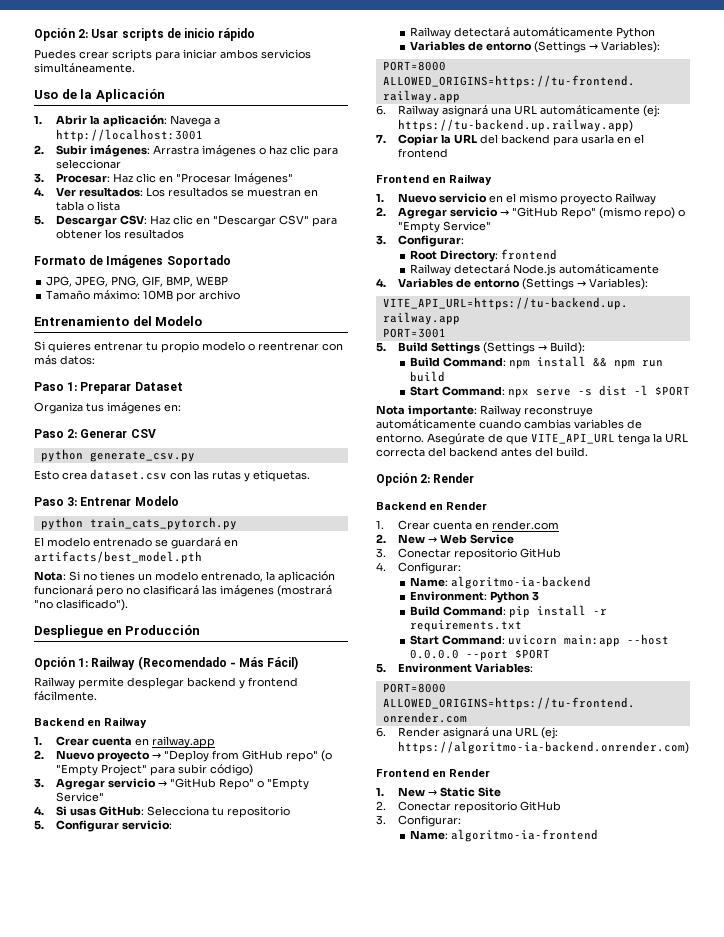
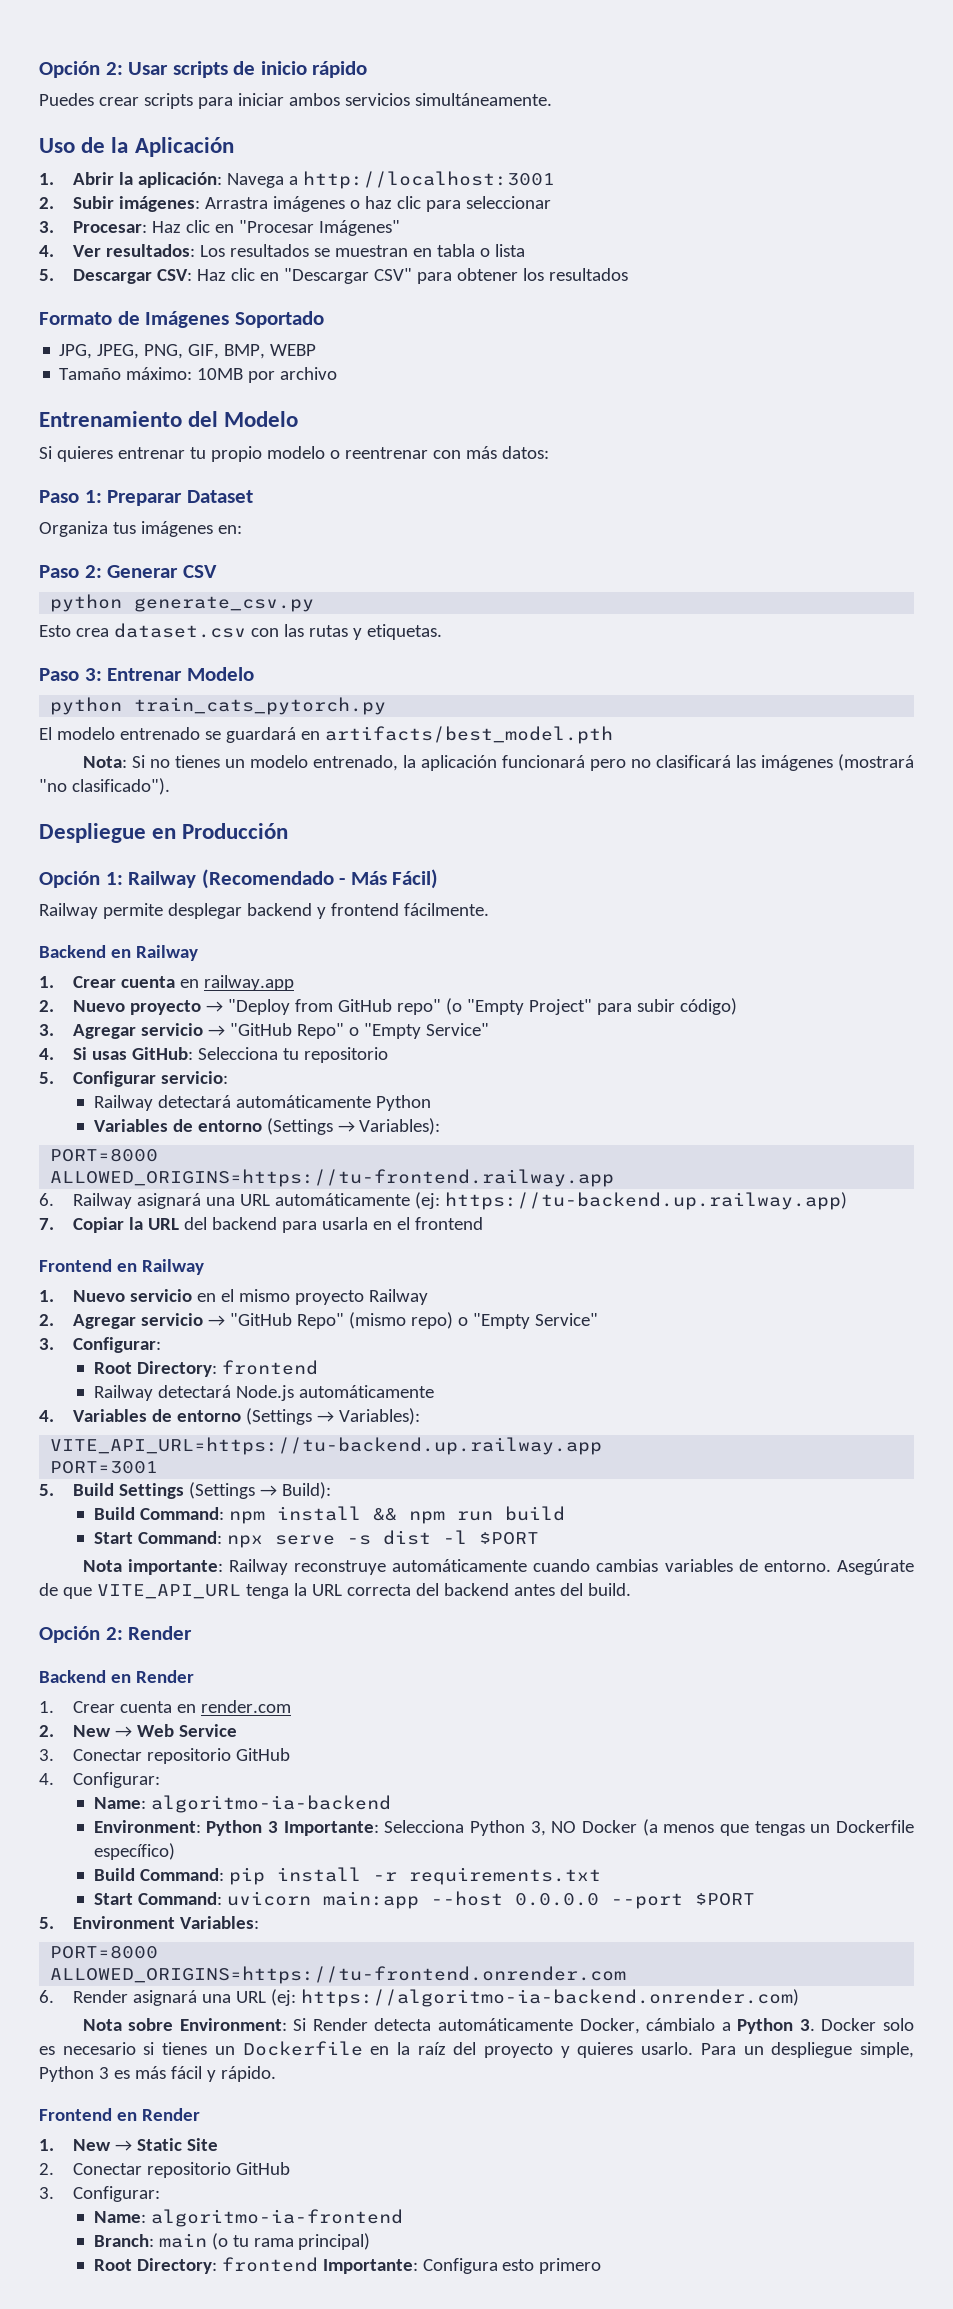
- Environment: Python 3
+ Environment: Python 3 Importante: Selecciona Python 3, NO Docker (a menos que tengas un Dockerfile específico)
+ Nota sobre Environment: Si Render detecta automáticamente Docker, cámbialo a Python 3. Docker solo es necesario si tienes un Dockerfile en la raíz del proyecto y quieres usarlo. Para un despliegue simple, Python 3 es más fácil y rápido.
+ Branch: main (o tu rama principal)
+ Root Directory: frontend Importante: Configura esto primero

